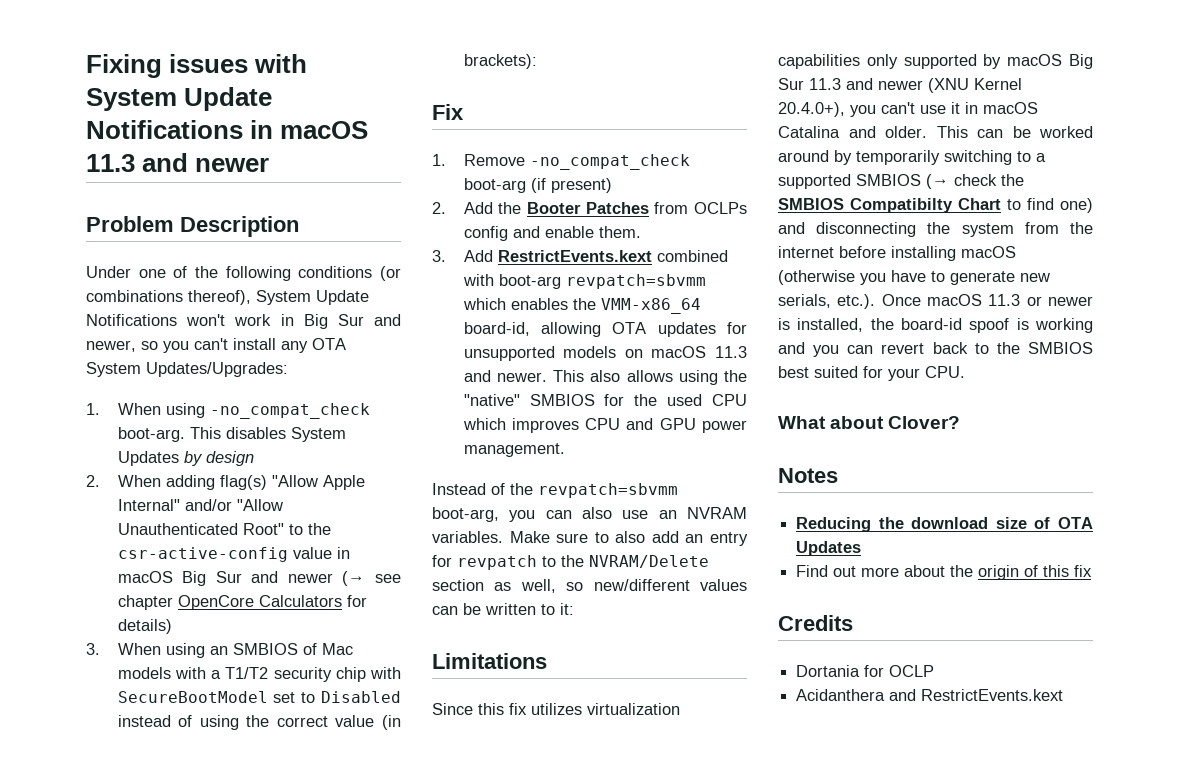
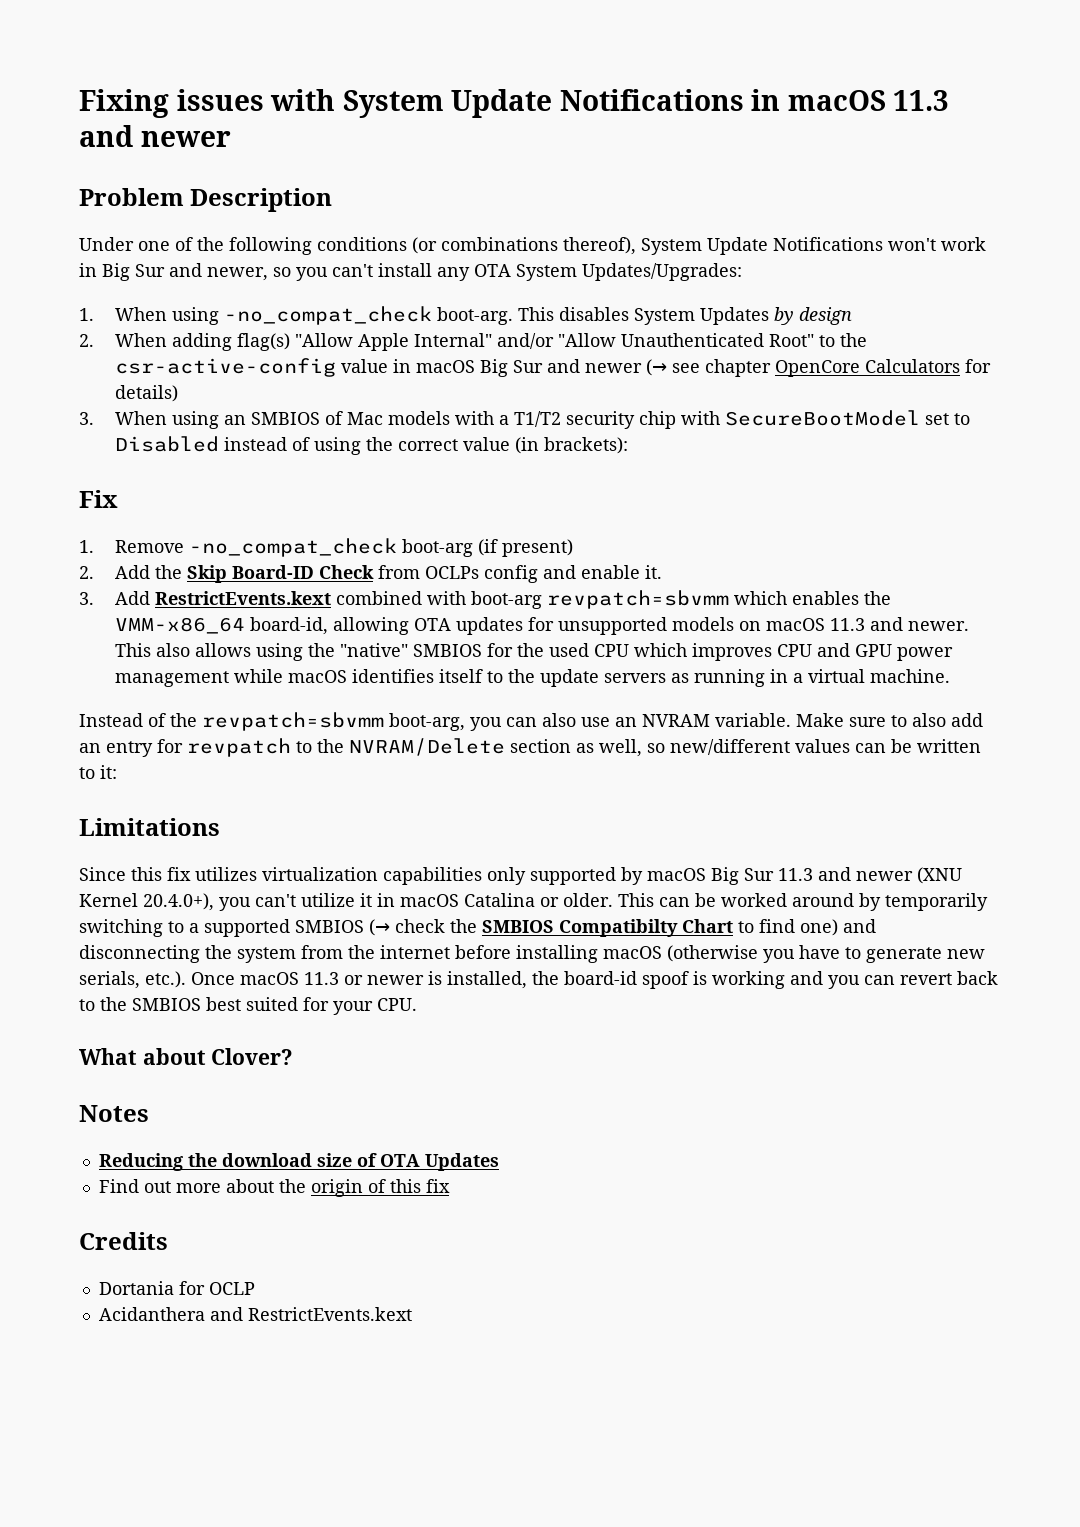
- 2. Add the Booter Patches from OCLPs config and enable them.
+ 2. Add the Skip Board-ID Check from OCLPs config and enable it.
- This also allows using the "native" SMBIOS for the used CPU which improves CPU and GPU power management.
+ This also allows using the "native" SMBIOS for the used CPU which improves CPU and GPU power management while macOS identifies itself to the update servers as running in a virtual machine.
- Instead of the revpatch=sbvmm boot-arg, you can also use an NVRAM variables.
+ Instead of the revpatch=sbvmm boot-arg, you can also use an NVRAM variable.
- Since this fix utilizes virtualization capabilities only supported by macOS Big Sur 11.3 and newer (XNU Kernel 20.4.0+), you can't use it in macOS Catalina and older.
+ Since this fix utilizes virtualization capabilities only supported by macOS Big Sur 11.3 and newer (XNU Kernel 20.4.0+), you can't utilize it in macOS Catalina or older.

